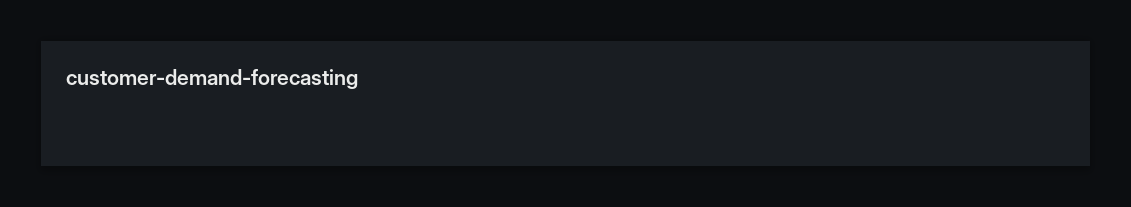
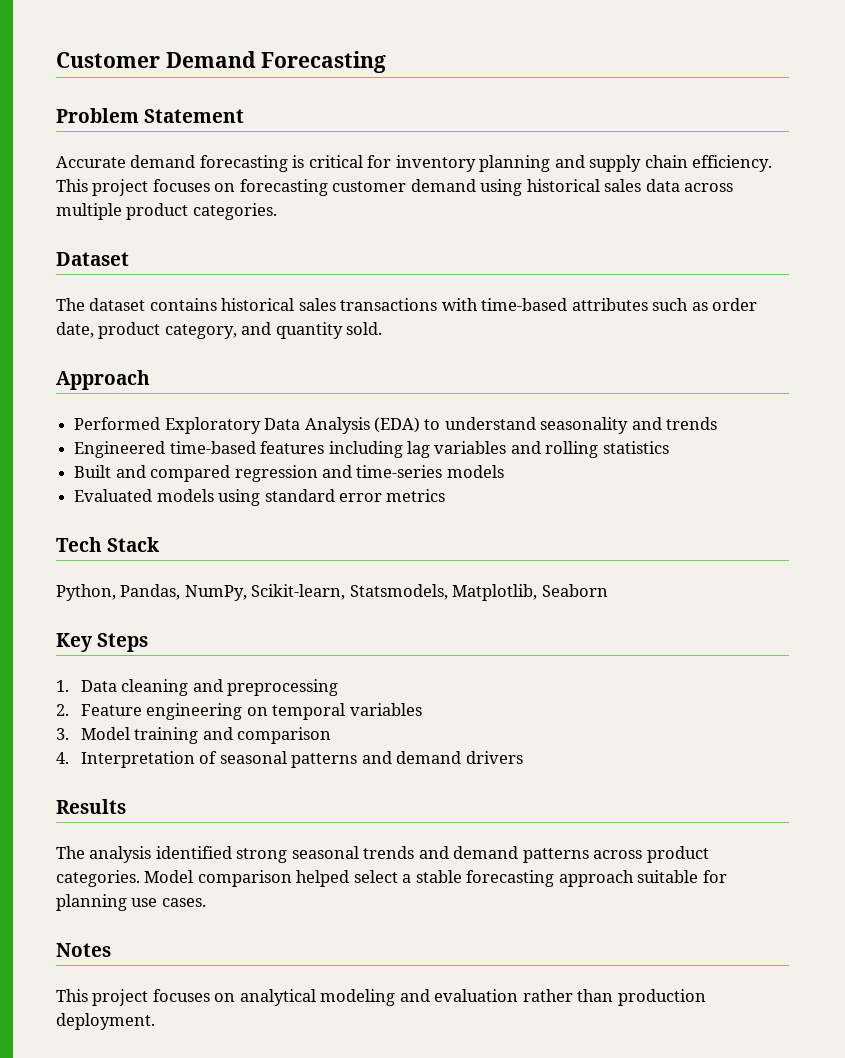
- customer-demand-forecasting
+ Customer Demand Forecasting
+ Problem Statement
+ Accurate demand forecasting is critical for inventory planning and supply chain efficiency. This project focuses on forecasting customer demand using historical sales data across multiple product categories.
+ Dataset
+ The dataset contains historical sales transactions with time-based attributes such as order date, product category, and quantity sold.
+ Approach
+ Performed Exploratory Data Analysis (EDA) to understand seasonality and trends
+ Engineered time-based features including lag variables and rolling statistics
+ Built and compared regression and time-series models
+ Evaluated models using standard error metrics
+ Tech Stack
+ Python, Pandas, NumPy, Scikit-learn, Statsmodels, Matplotlib, Seaborn
+ Key Steps
+ 1. Data cleaning and preprocessing
+ 2. Feature engineering on temporal variables
+ 3. Model training and comparison
+ 4. Interpretation of seasonal patterns and demand drivers
+ Results
+ The analysis identified strong seasonal trends and demand patterns across product categories. Model comparison helped select a stable forecasting approach suitable for planning use cases.
+ Notes
+ This project focuses on analytical modeling and evaluation rather than production deployment.

